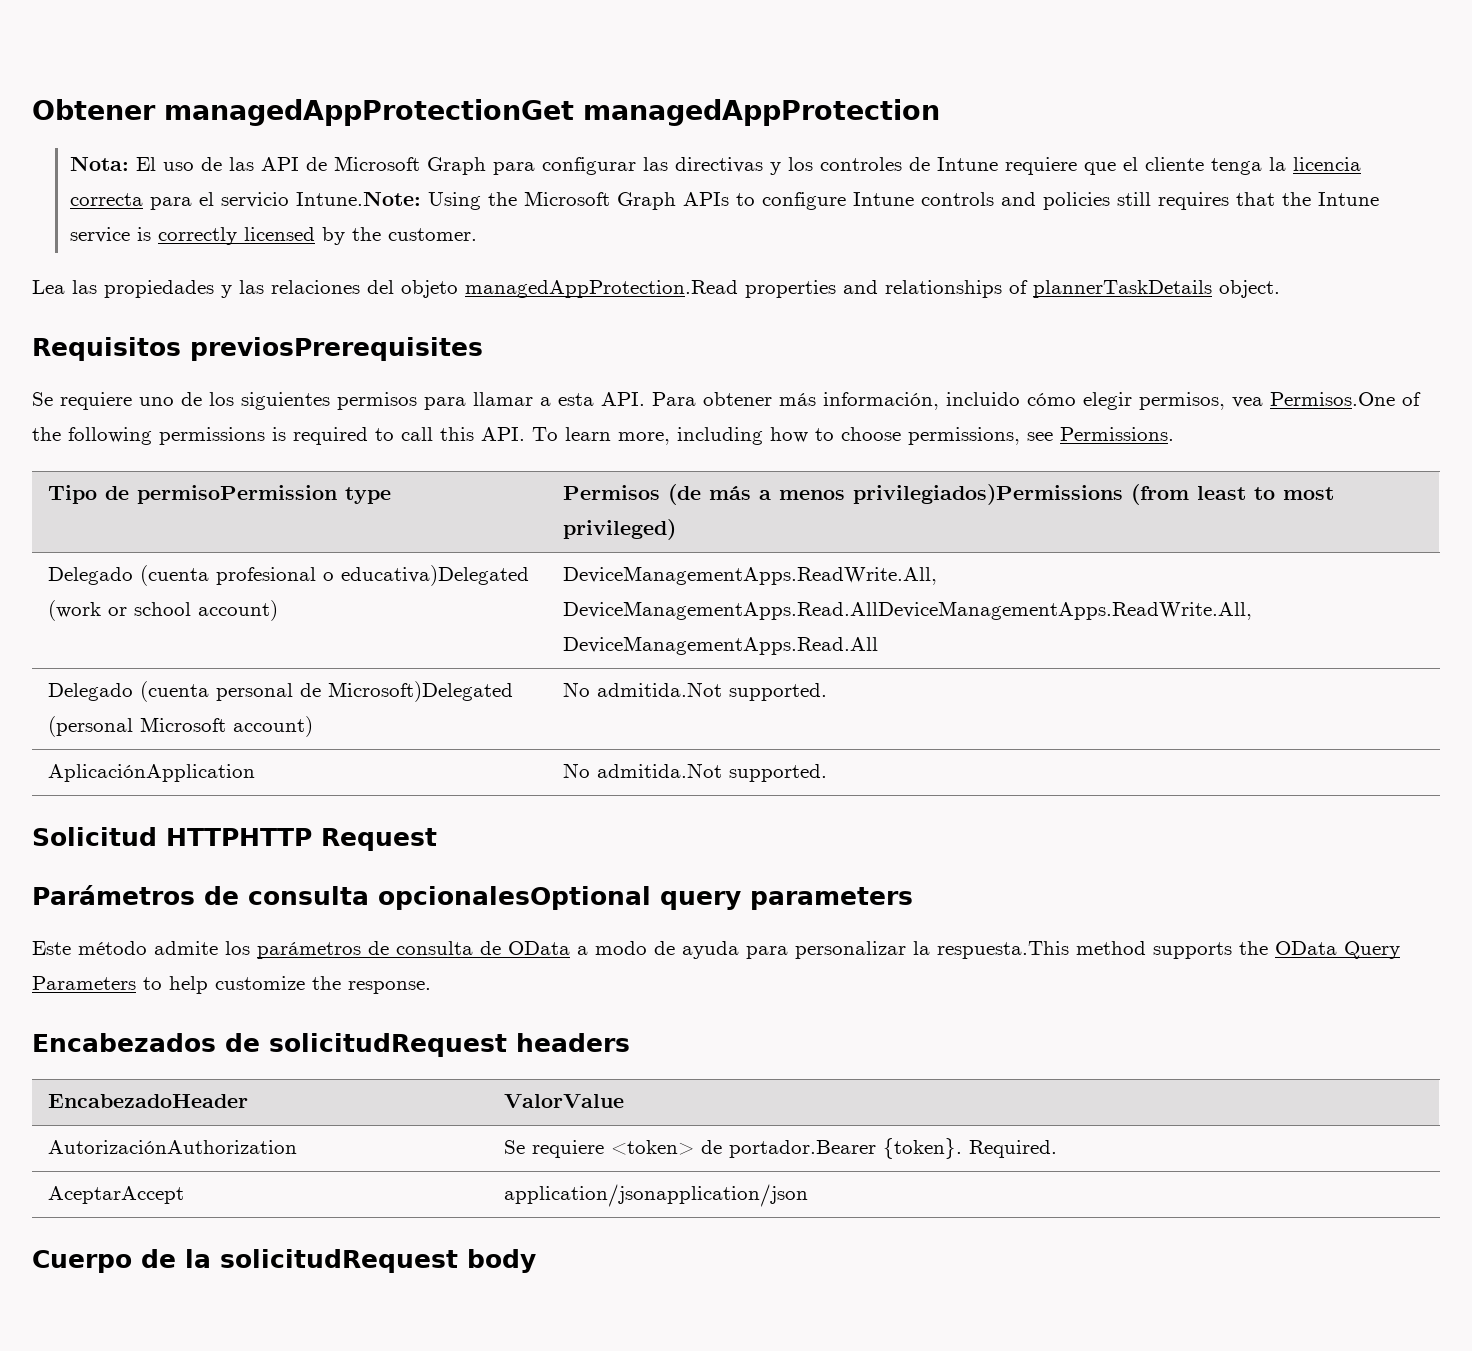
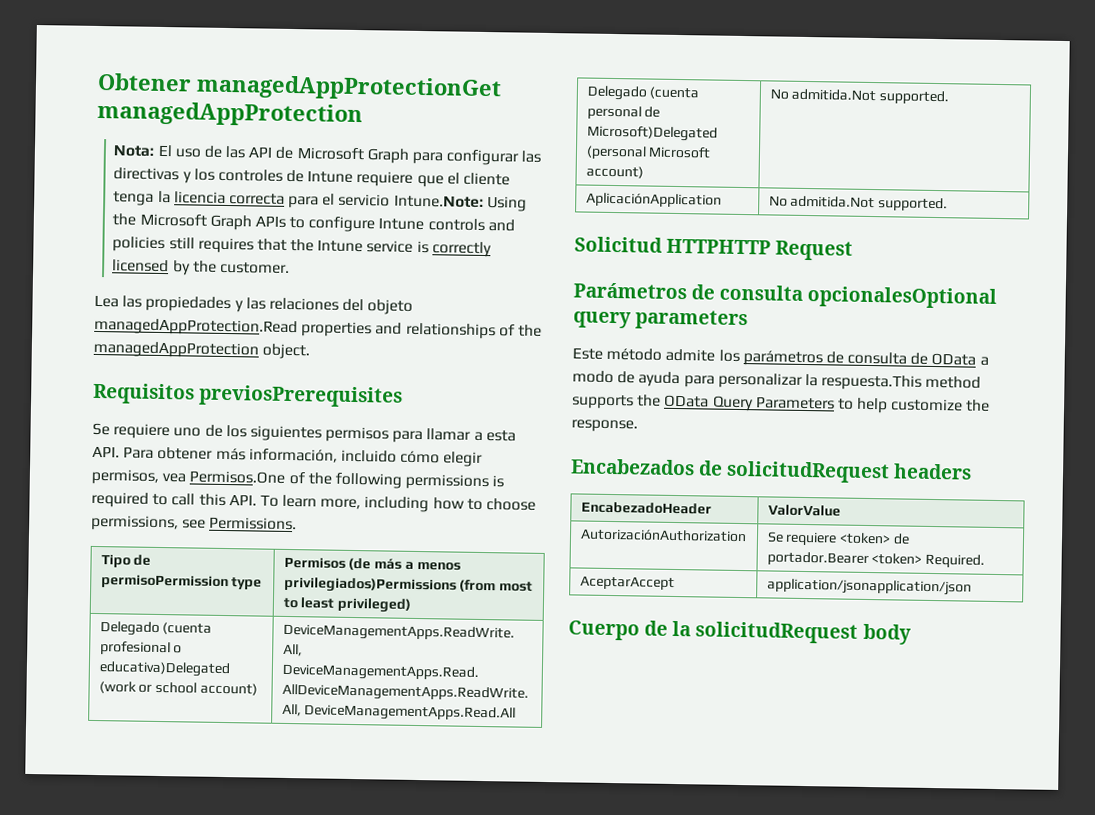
- Lea las propiedades y las relaciones del objeto managedAppProtection.Read properties and relationships of plannerTaskDetails object.
+ Lea las propiedades y las relaciones del objeto managedAppProtection.Read properties and relationships of the managedAppProtection object.
- Tipo de permisoPermission type | Permisos (de más a menos privilegiados)Permissions (from least to most privileged)
+ Tipo de permisoPermission type | Permisos (de más a menos privilegiados)Permissions (from most to least privileged)
- AutorizaciónAuthorization | Se requiere <token> de portador.Bearer {token}. Required.
+ AutorizaciónAuthorization | Se requiere <token> de portador.Bearer <token> Required.

